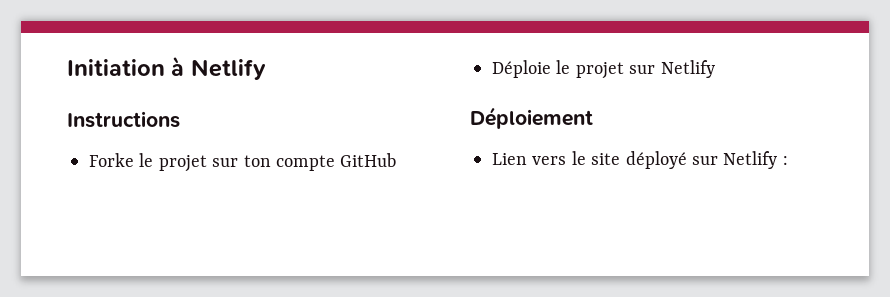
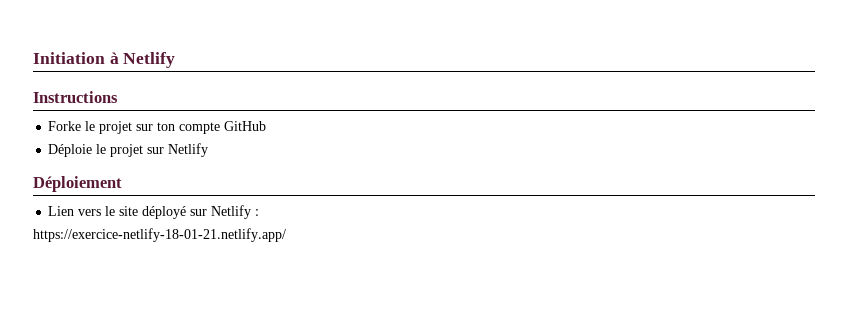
+ https://exercice-netlify-18-01-21.netlify.app/

